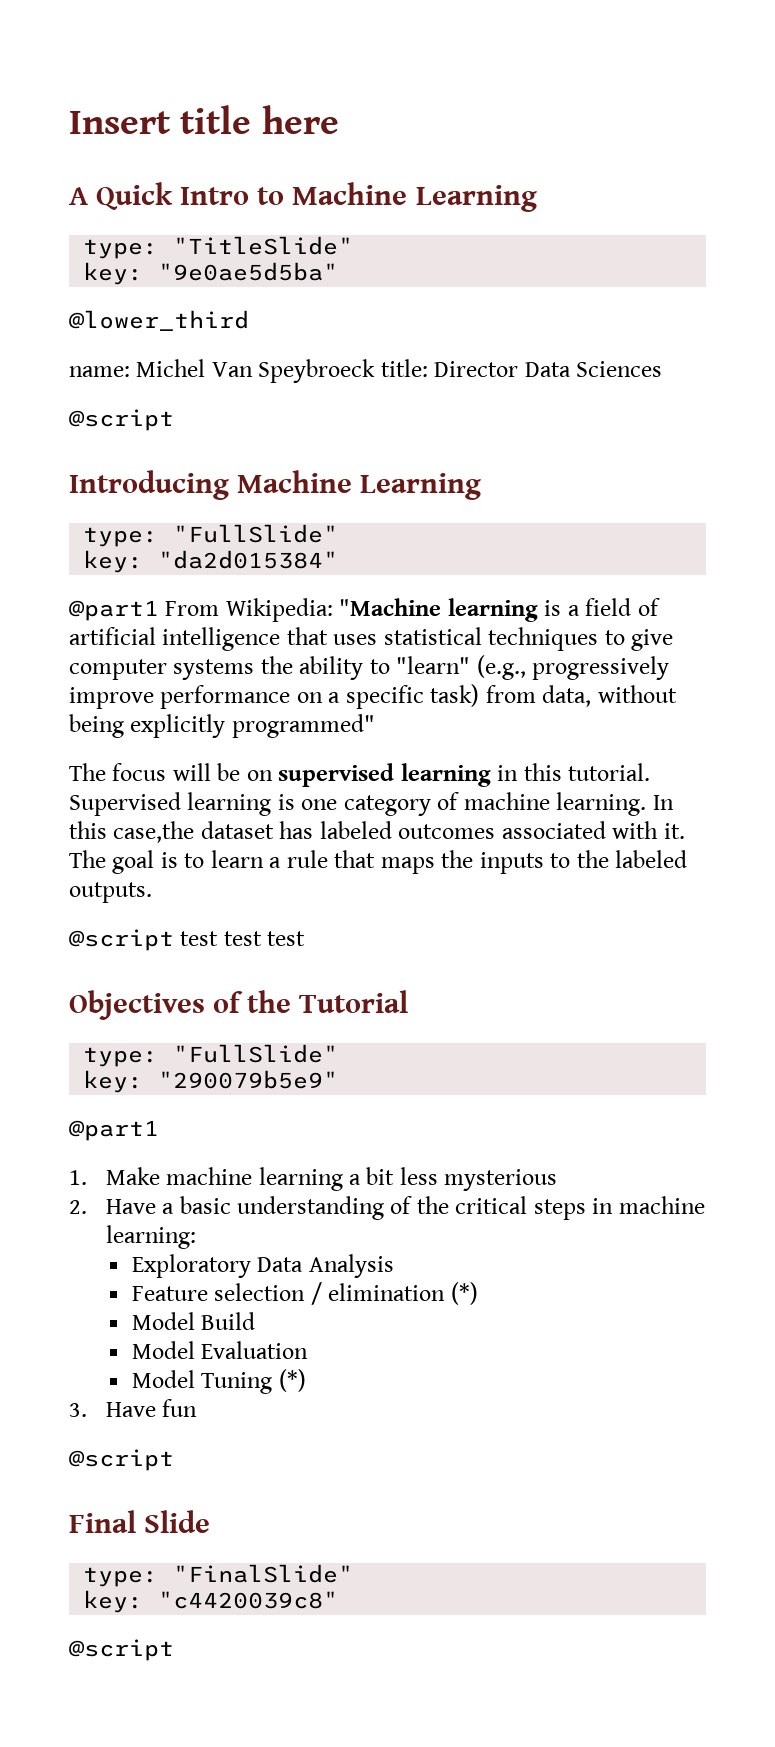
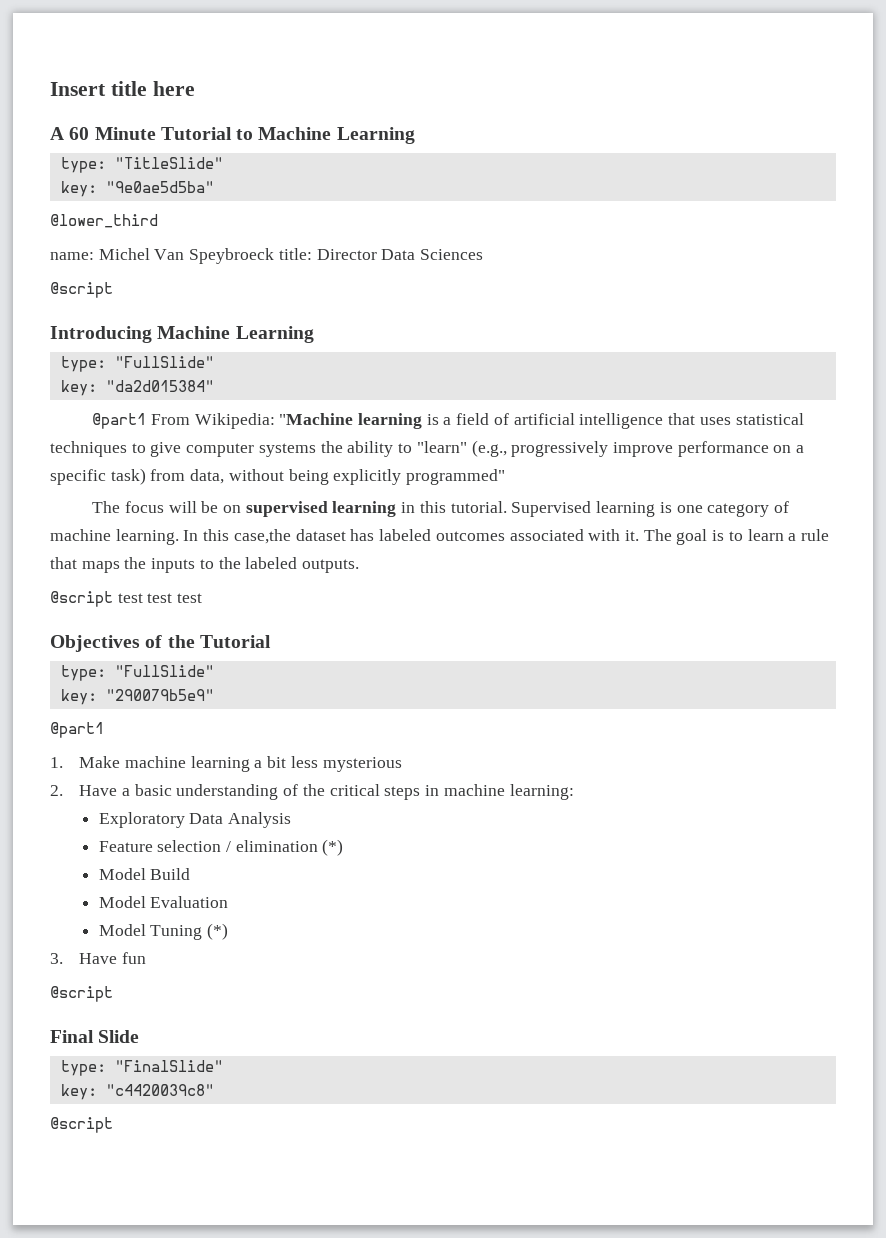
- A Quick Intro to Machine Learning
+ A 60 Minute Tutorial to Machine Learning

